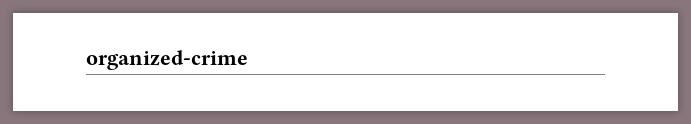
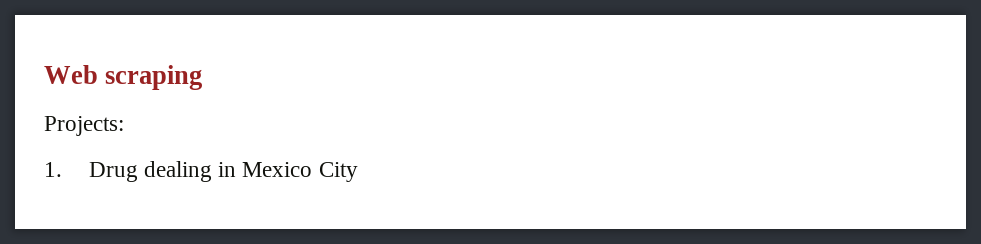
- organized-crime
+ Web scraping
+ Projects:
+ 1. Drug dealing in Mexico City

